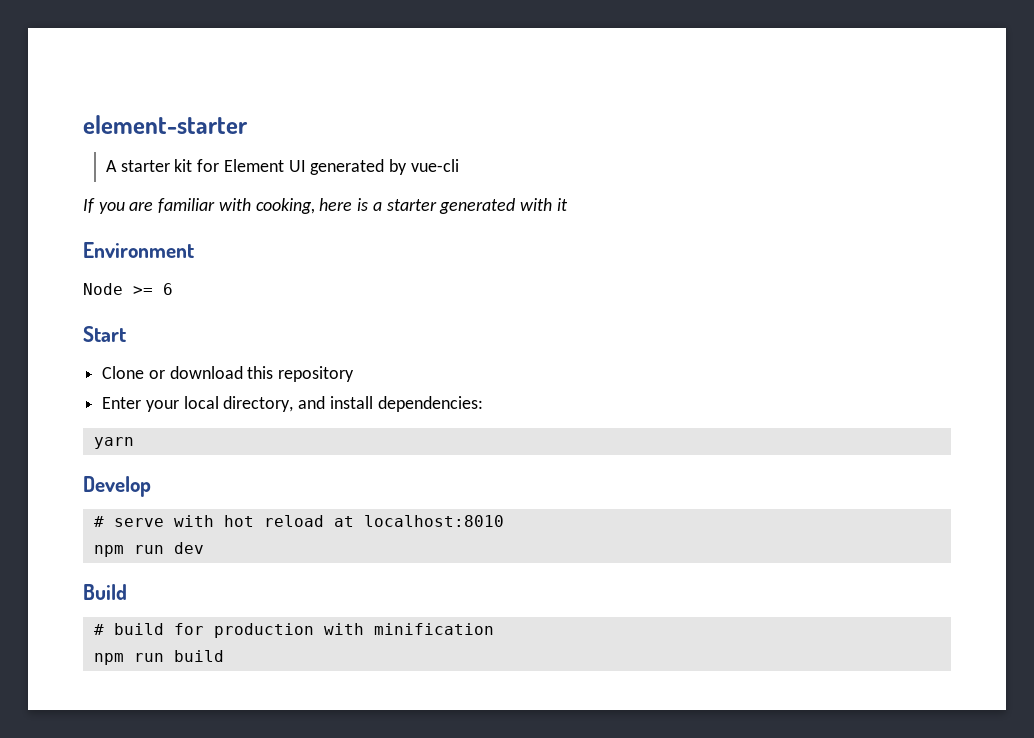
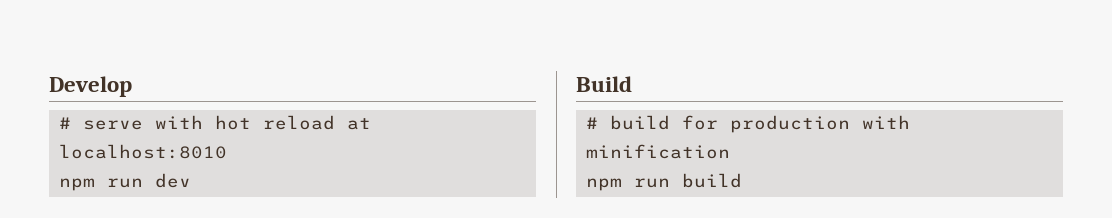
- element-starter
- A starter kit for Element UI generated by vue-cli
- If you are familiar with cooking, here is a starter generated with it
- Environment
- Node >= 6
- Start
- Clone or download this repository
- Enter your local directory, and install dependencies:
- yarn

